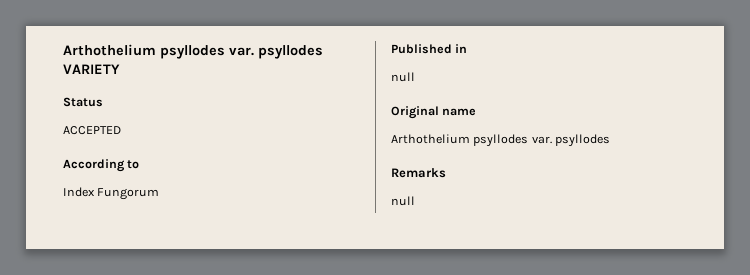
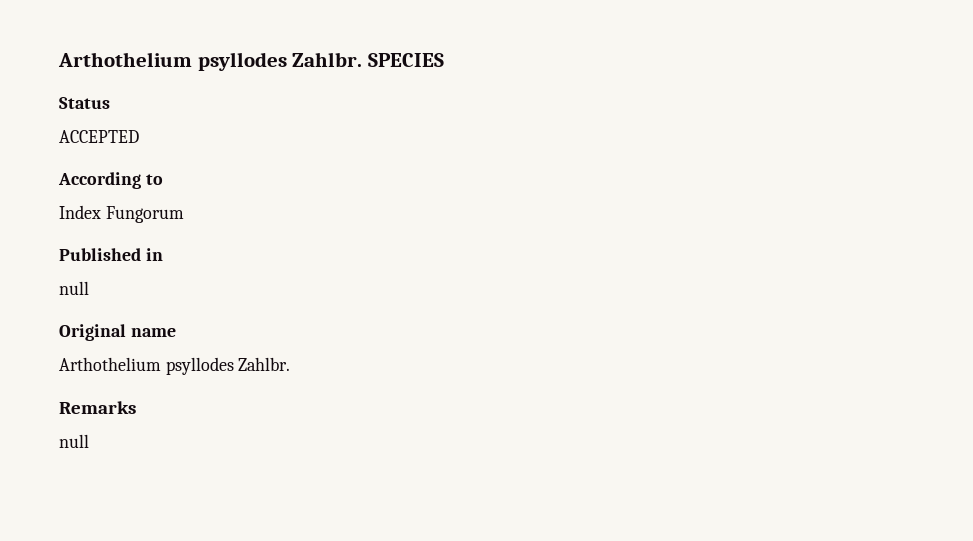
- Arthothelium psyllodes var. psyllodes VARIETY
+ Arthothelium psyllodes Zahlbr. SPECIES
  Original name
- Arthothelium psyllodes var. psyllodes
+ Arthothelium psyllodes Zahlbr.

